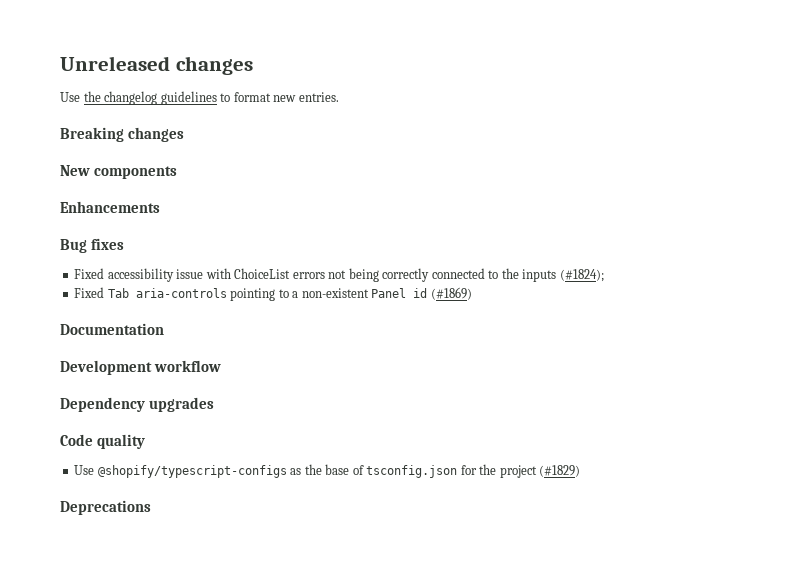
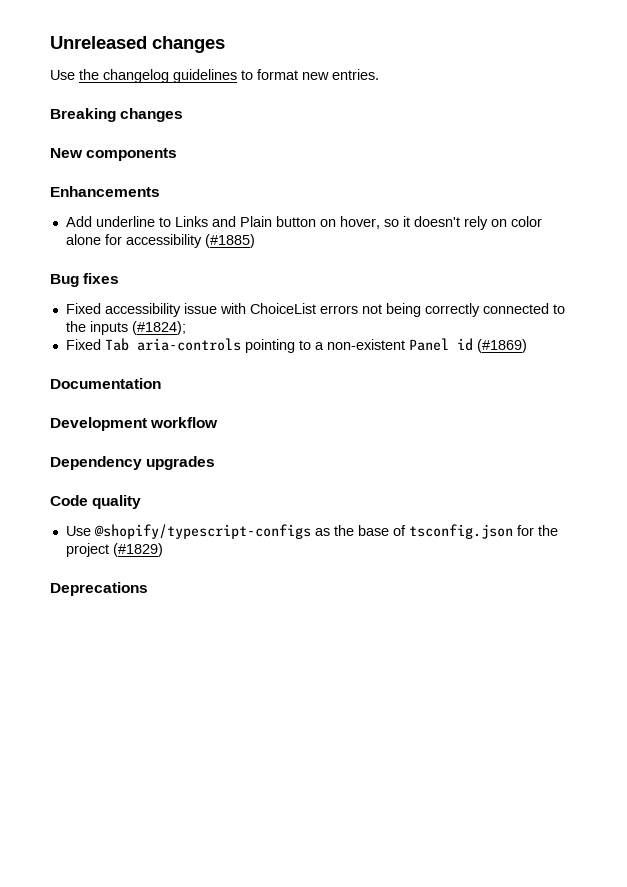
+ Add underline to Links and Plain button on hover, so it doesn't rely on color alone for accessibility (#1885)

